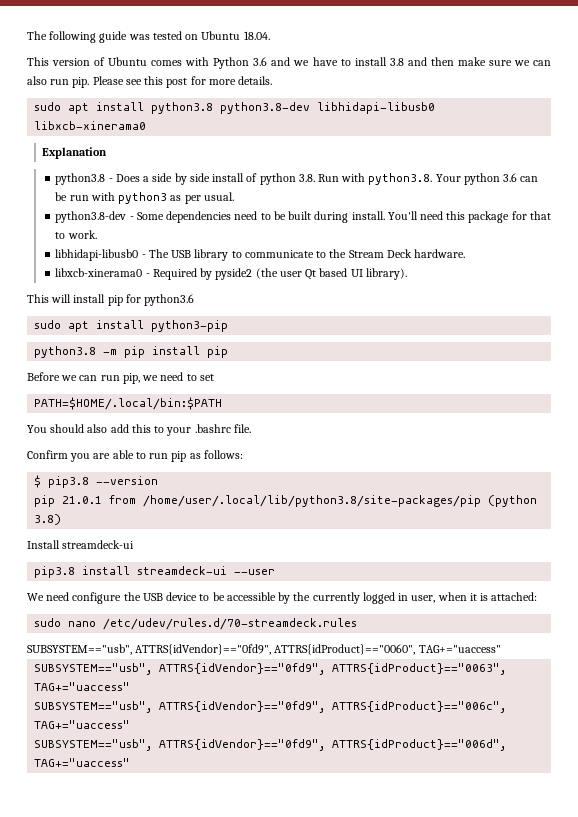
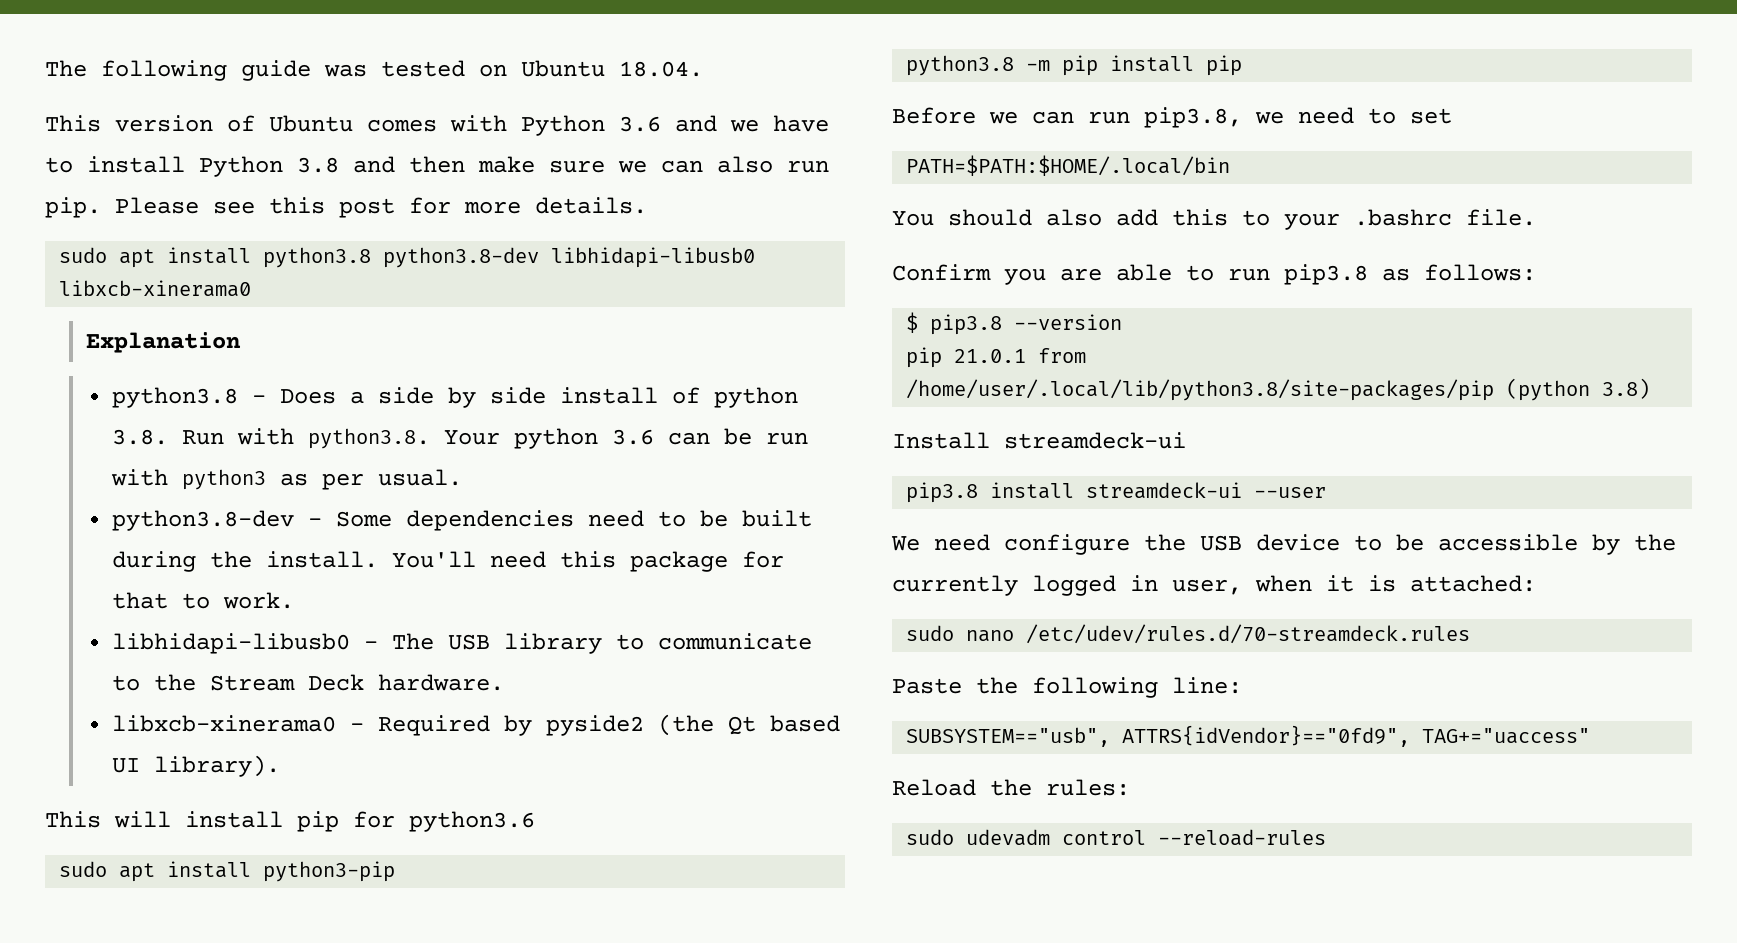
- This version of Ubuntu comes with Python 3.6 and we have to install 3.8 and then make sure we can also run pip.
+ This version of Ubuntu comes with Python 3.6 and we have to install Python 3.8 and then make sure we can also run pip.
- python3.8-dev - Some dependencies need to be built during install.
+ python3.8-dev - Some dependencies need to be built during the install.
- libxcb-xinerama0 - Required by pyside2 (the user Qt based UI library).
+ libxcb-xinerama0 - Required by pyside2 (the Qt based UI library).
- Before we can run pip, we need to set
+ Before we can run pip3.8, we need to set
- PATH=$HOME/.local/bin:$PATH
+ PATH=$PATH:$HOME/.local/bin
- Confirm you are able to run pip as follows:
+ Confirm you are able to run pip3.8 as follows:
- SUBSYSTEM=="usb", ATTRS{idVendor}=="0fd9", ATTRS{idProduct}=="0060", TAG+="uaccess"
- SUBSYSTEM=="usb", ATTRS{idVendor}=="0fd9", ATTRS{idProduct}=="0063", TAG+="uaccess"
- SUBSYSTEM=="usb", ATTRS{idVendor}=="0fd9", ATTRS{idProduct}=="006c", TAG+="uaccess"
- SUBSYSTEM=="usb", ATTRS{idVendor}=="0fd9", ATTRS{idProduct}=="006d", TAG+="uaccess"
+ Paste the following line:
+ SUBSYSTEM=="usb", ATTRS{idVendor}=="0fd9", TAG+="uaccess"
+ Reload the rules:
+ sudo udevadm control --reload-rules

